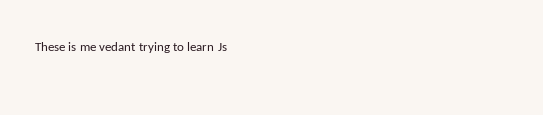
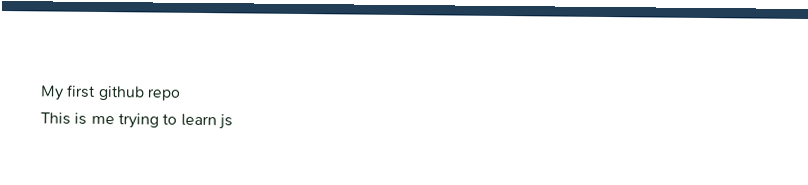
- These is me vedant trying to learn Js
+ My first github repo
+ This is me trying to learn js

